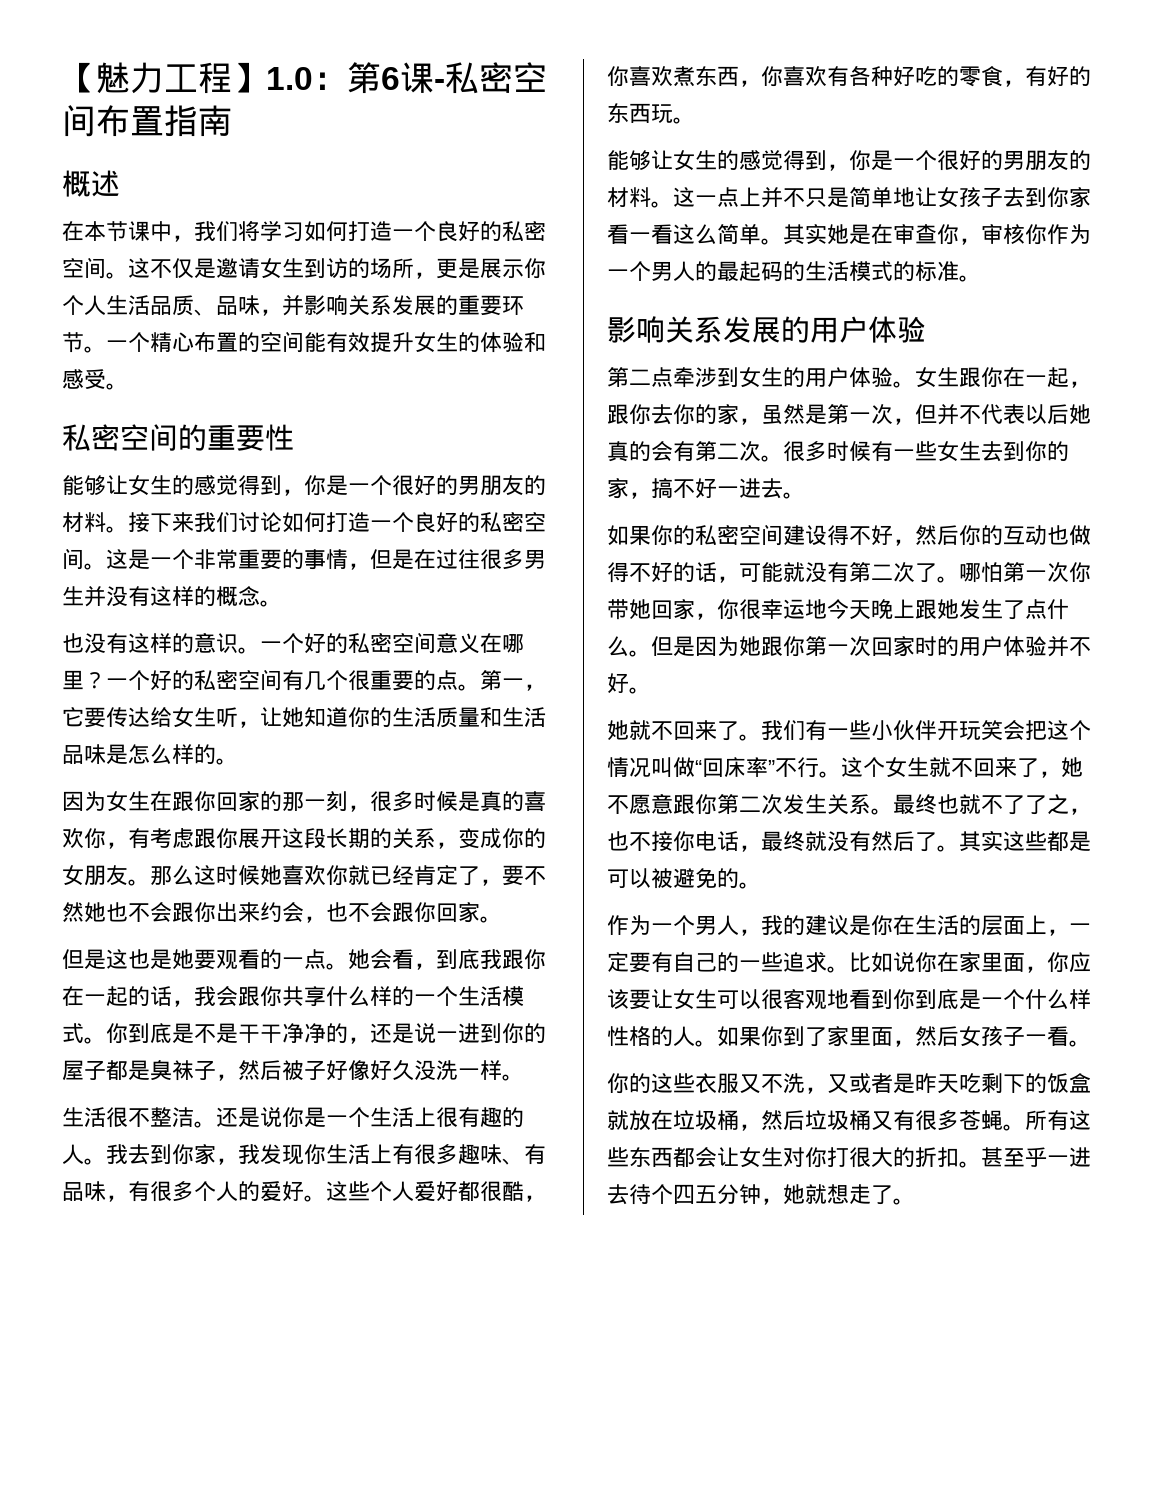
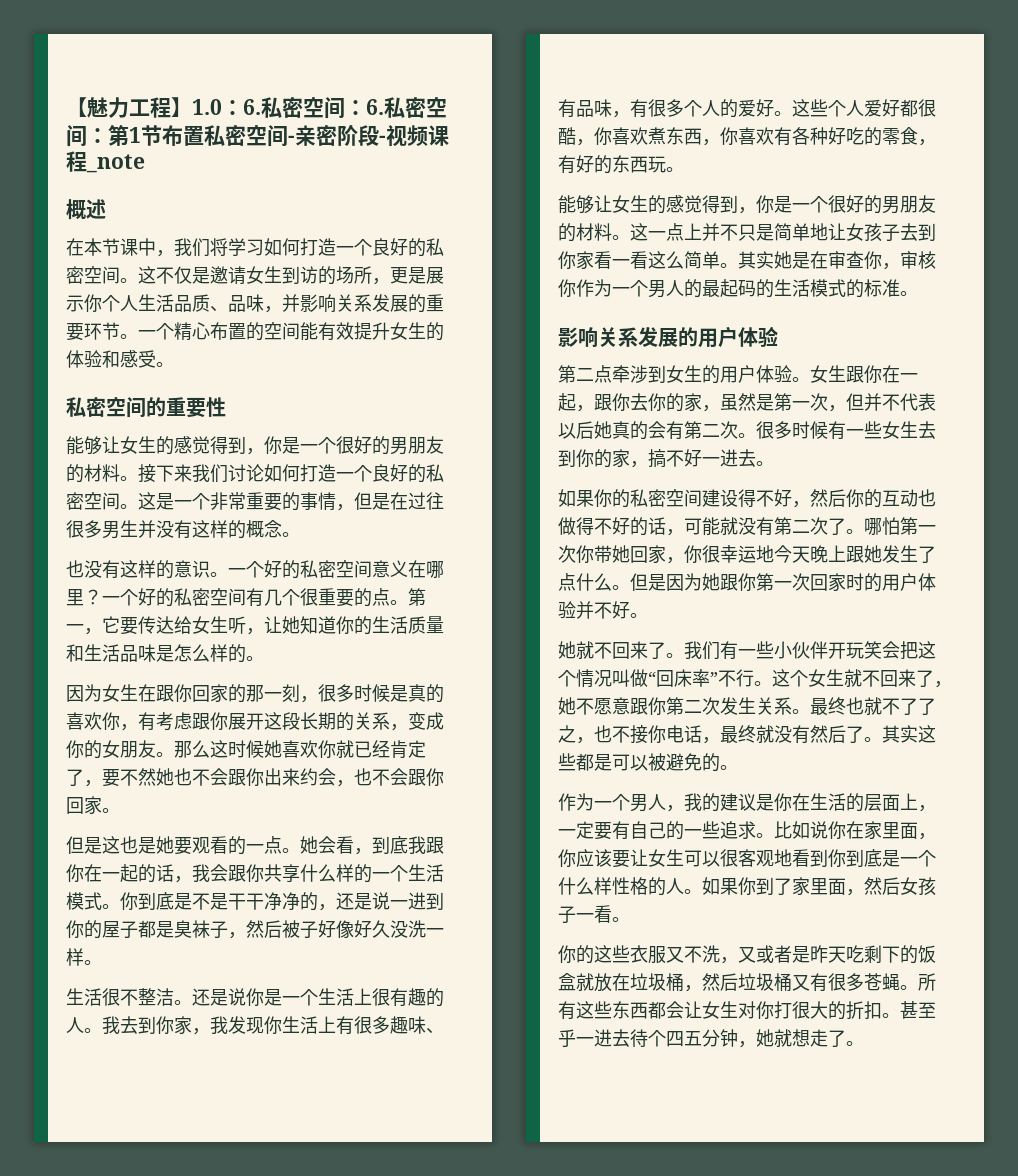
- 【魅力工程】1.0：第6课-私密空间布置指南
+ 【魅力工程】1.0：6.私密空间：6.私密空间：第1节布置私密空间-亲密阶段-视频课程_note

